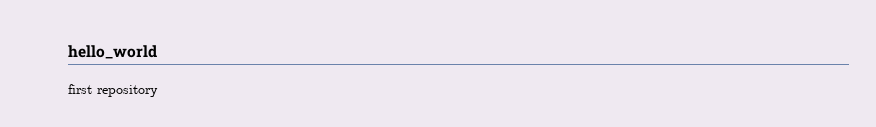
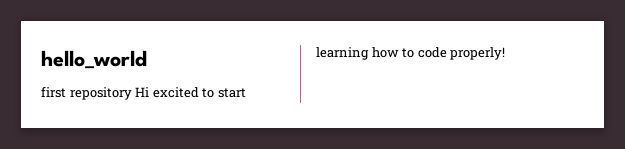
- first repository
+ first repository Hi excited to start learning how to code properly!

